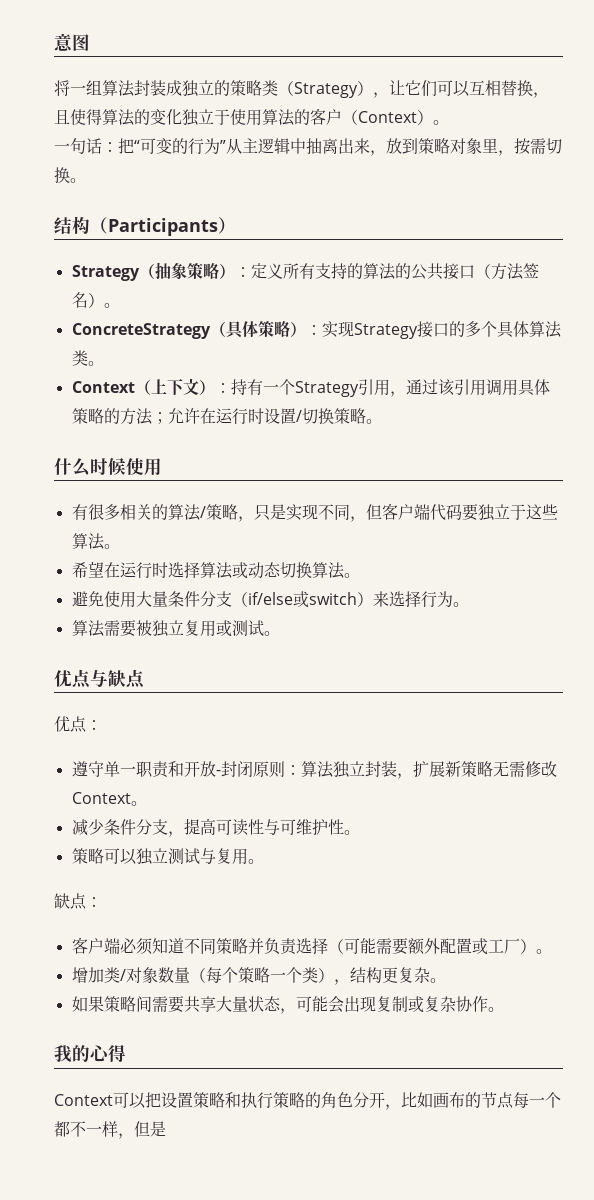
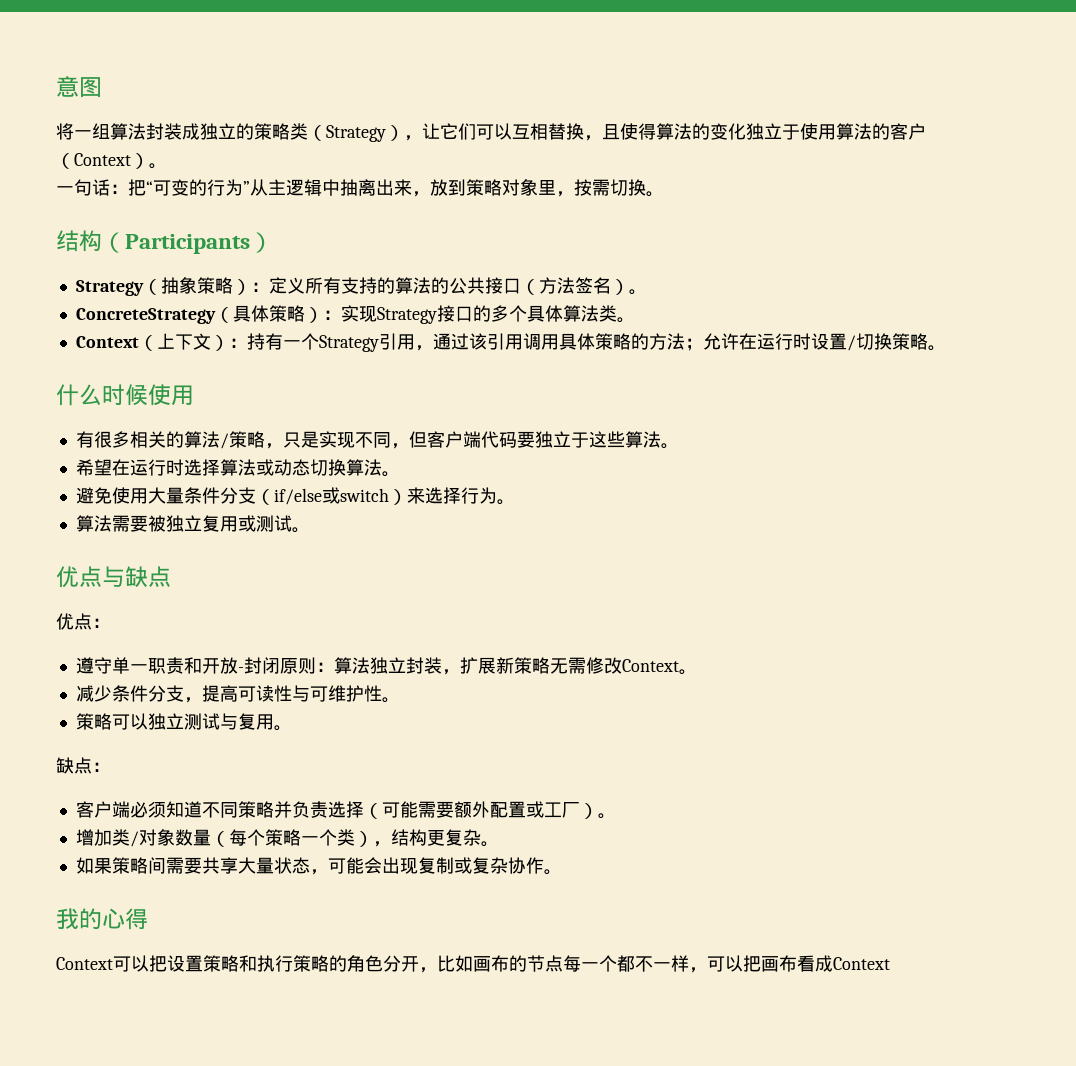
- Context可以把设置策略和执行策略的角色分开，比如画布的节点每一个都不一样，但是
+ Context可以把设置策略和执行策略的角色分开，比如画布的节点每一个都不一样，可以把画布看成Context

